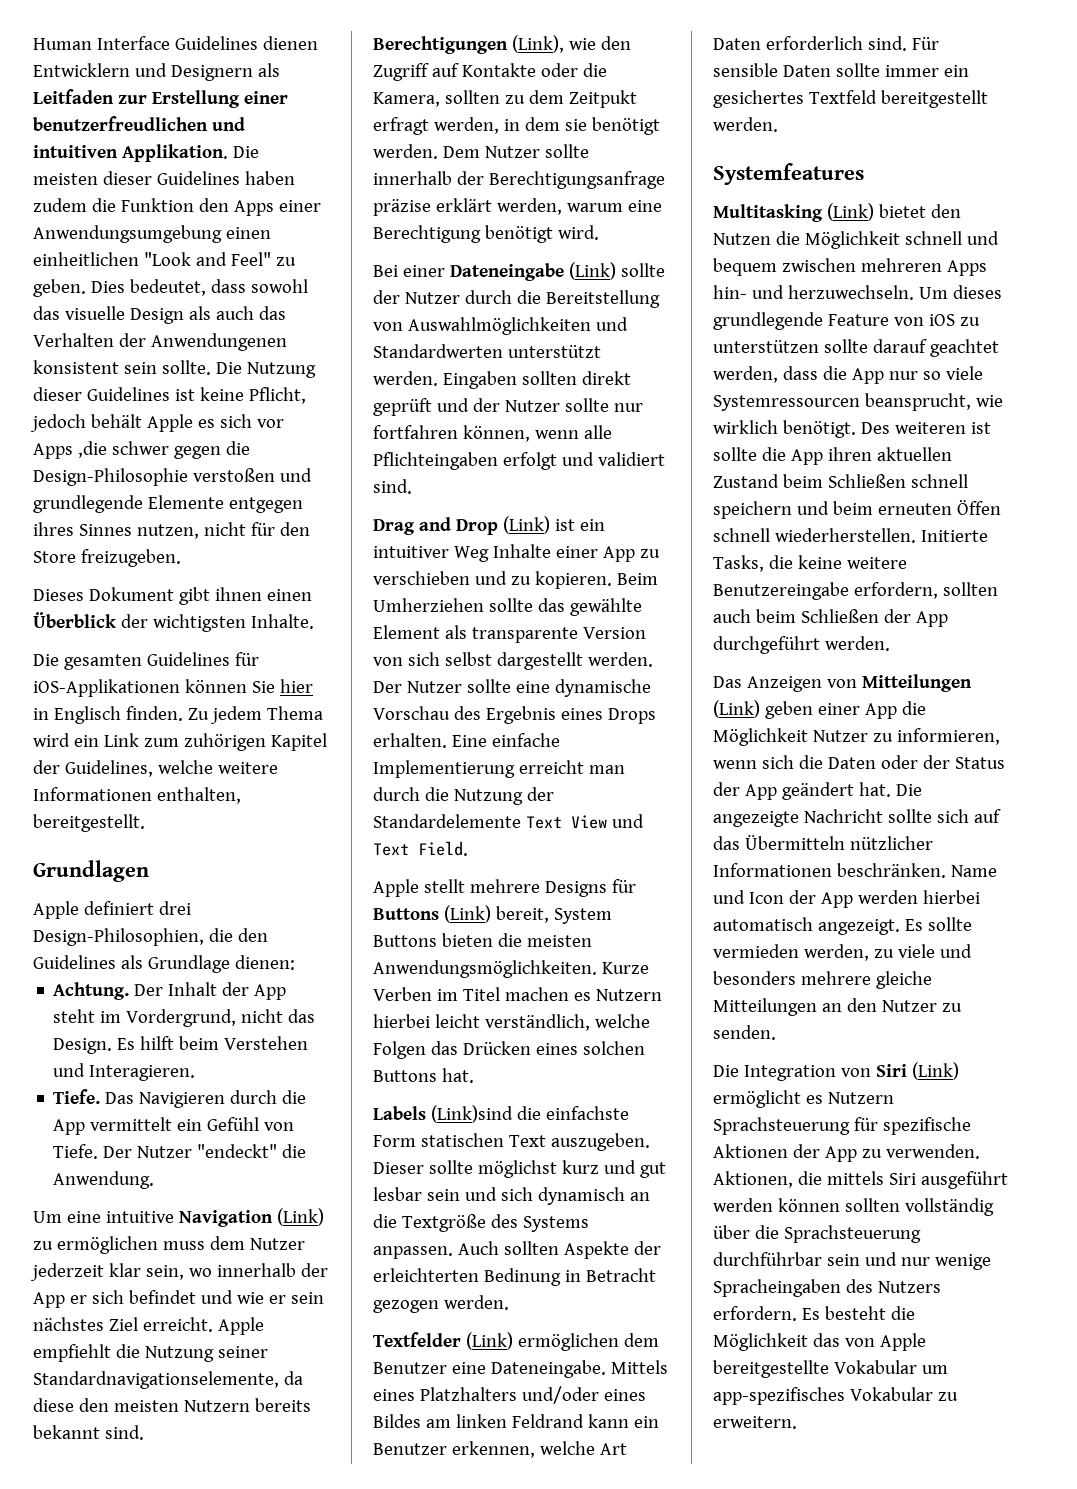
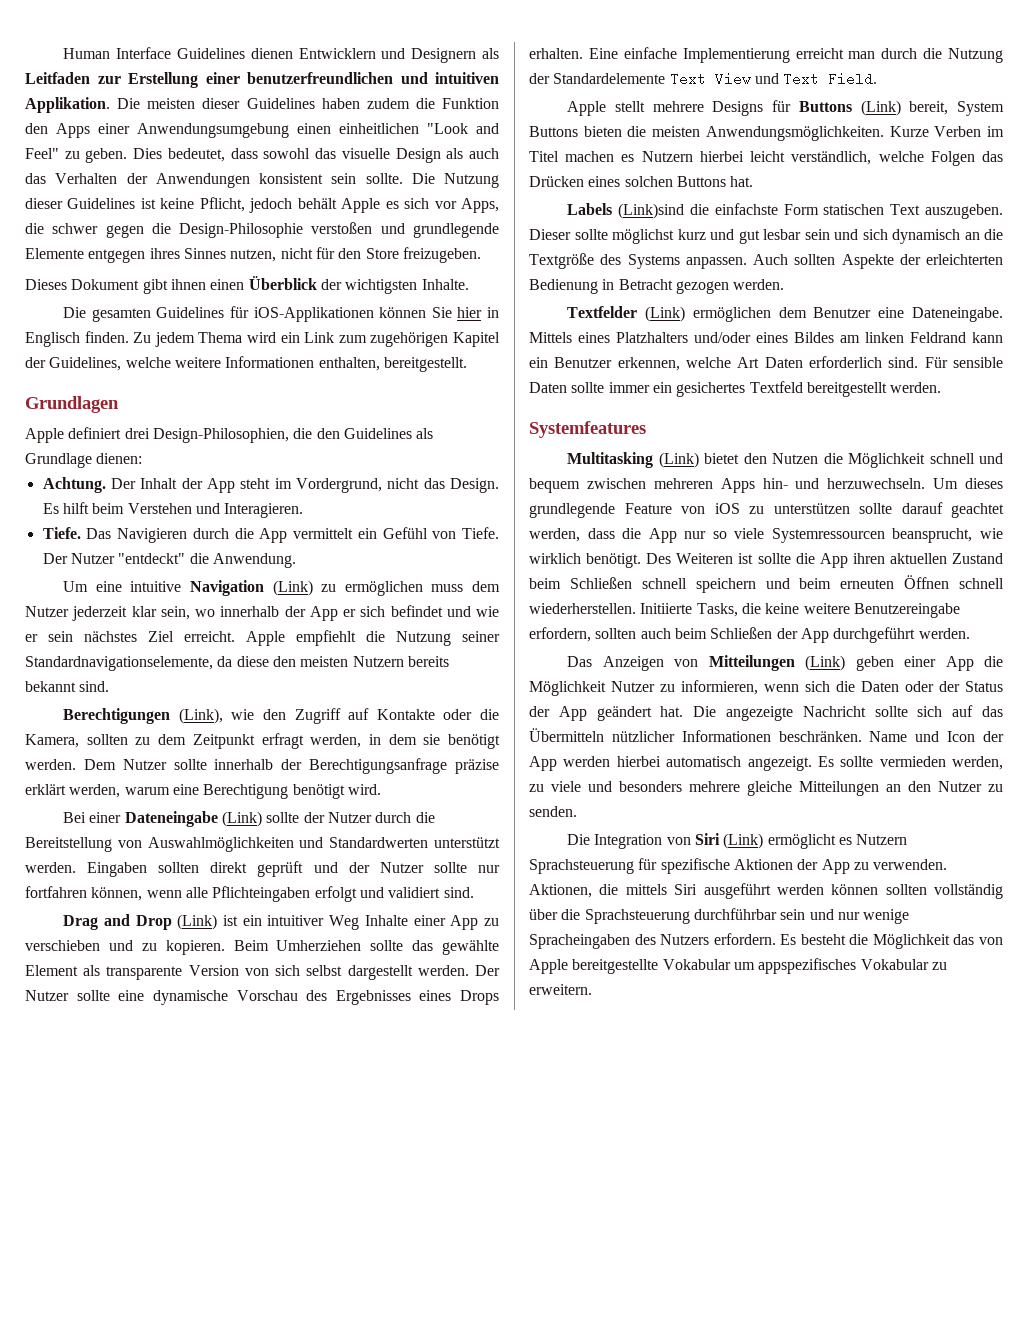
- Human Interface Guidelines dienen Entwicklern und Designern als Leitfaden zur Erstellung einer benutzerfreudlichen und intuitiven Applikation.
+ Human Interface Guidelines dienen Entwicklern und Designern als Leitfaden zur Erstellung einer benutzerfreundlichen und intuitiven Applikation.
- Dies bedeutet, dass sowohl das visuelle Design als auch das Verhalten der Anwendungenen konsistent sein sollte.
+ Dies bedeutet, dass sowohl das visuelle Design als auch das Verhalten der Anwendungen konsistent sein sollte.
- Die Nutzung dieser Guidelines ist keine Pflicht, jedoch behält Apple es sich vor Apps ,die schwer gegen die Design-Philosophie verstoßen und grundlegende Elemente entgegen ihres Sinnes nutzen, nicht für den Store freizugeben.
+ Die Nutzung dieser Guidelines ist keine Pflicht, jedoch behält Apple es sich vor Apps, die schwer gegen die Design-Philosophie verstoßen und grundlegende Elemente entgegen ihres Sinnes nutzen, nicht für den Store freizugeben.
- Zu jedem Thema wird ein Link zum zuhörigen Kapitel der Guidelines, welche weitere Informationen enthalten, bereitgestellt.
+ Zu jedem Thema wird ein Link zum zugehörigen Kapitel der Guidelines, welche weitere Informationen enthalten, bereitgestellt.
- Der Nutzer "endeckt" die Anwendung.
+ Der Nutzer "entdeckt" die Anwendung.
- Berechtigungen (Link), wie den Zugriff auf Kontakte oder die Kamera, sollten zu dem Zeitpukt erfragt werden, in dem sie benötigt werden.
+ Berechtigungen (Link), wie den Zugriff auf Kontakte oder die Kamera, sollten zu dem Zeitpunkt erfragt werden, in dem sie benötigt werden.
- Der Nutzer sollte eine dynamische Vorschau des Ergebnis eines Drops erhalten.
+ Der Nutzer sollte eine dynamische Vorschau des Ergebnisses eines Drops erhalten.
- Auch sollten Aspekte der erleichterten Bedinung in Betracht gezogen werden.
+ Auch sollten Aspekte der erleichterten Bedienung in Betracht gezogen werden.
- Des weiteren ist sollte die App ihren aktuellen Zustand beim Schließen schnell speichern und beim erneuten Öffen schnell wiederherstellen.
+ Des Weiteren ist sollte die App ihren aktuellen Zustand beim Schließen schnell speichern und beim erneuten Öffnen schnell wiederherstellen.
- Initierte Tasks, die keine weitere Benutzereingabe erfordern, sollten auch beim Schließen der App durchgeführt werden.
+ Initiierte Tasks, die keine weitere Benutzereingabe erfordern, sollten auch beim Schließen der App durchgeführt werden.
- Es besteht die Möglichkeit das von Apple bereitgestellte Vokabular um app-spezifisches Vokabular zu erweitern.
+ Es besteht die Möglichkeit das von Apple bereitgestellte Vokabular um appspezifisches Vokabular zu erweitern.

